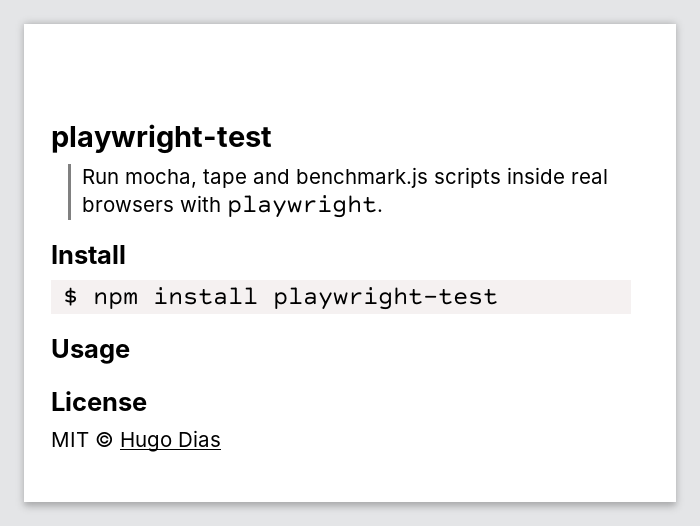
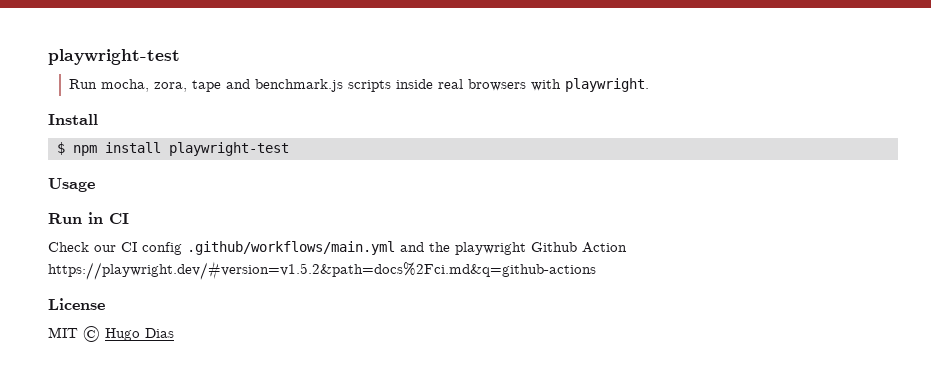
- Run mocha, tape and benchmark.js scripts inside real browsers with playwright.
+ Run mocha, zora, tape and benchmark.js scripts inside real browsers with playwright.
+ Run in CI
+ Check our CI config .github/workflows/main.yml and the playwright Github Action https://playwright.dev/#version=v1.5.2&path=docs%2Fci.md&q=github-actions

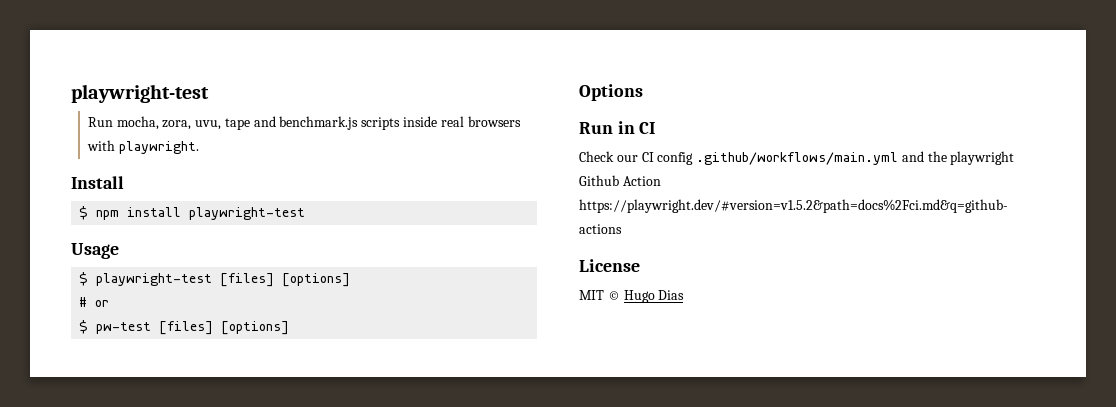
- Run mocha, zora, tape and benchmark.js scripts inside real browsers with playwright.
+ Run mocha, zora, uvu, tape and benchmark.js scripts inside real browsers with playwright.
+ $ playwright-test [files] [options]
+ # or
+ $ pw-test [files] [options]
+ Options

